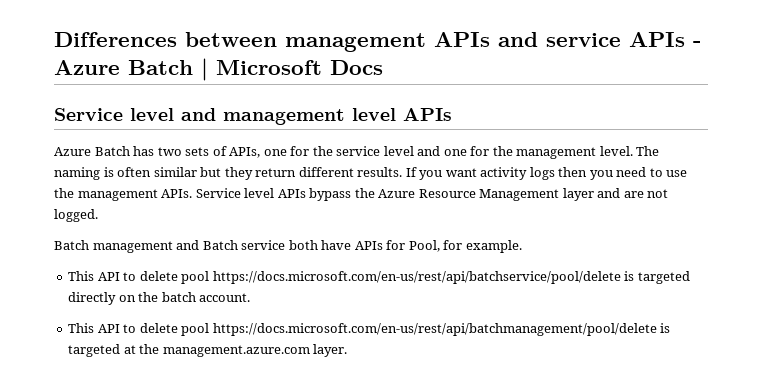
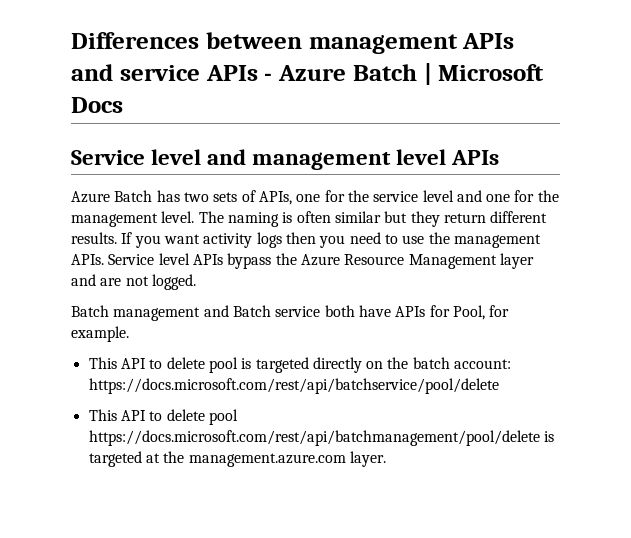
- This API to delete pool https://docs.microsoft.com/en-us/rest/api/batchservice/pool/delete is targeted directly on the batch account.
- This API to delete pool https://docs.microsoft.com/en-us/rest/api/batchmanagement/pool/delete is targeted at the management.azure.com layer.
+ This API to delete pool is targeted directly on the batch account: https://docs.microsoft.com/rest/api/batchservice/pool/delete
+ This API to delete pool https://docs.microsoft.com/rest/api/batchmanagement/pool/delete is targeted at the management.azure.com layer.

